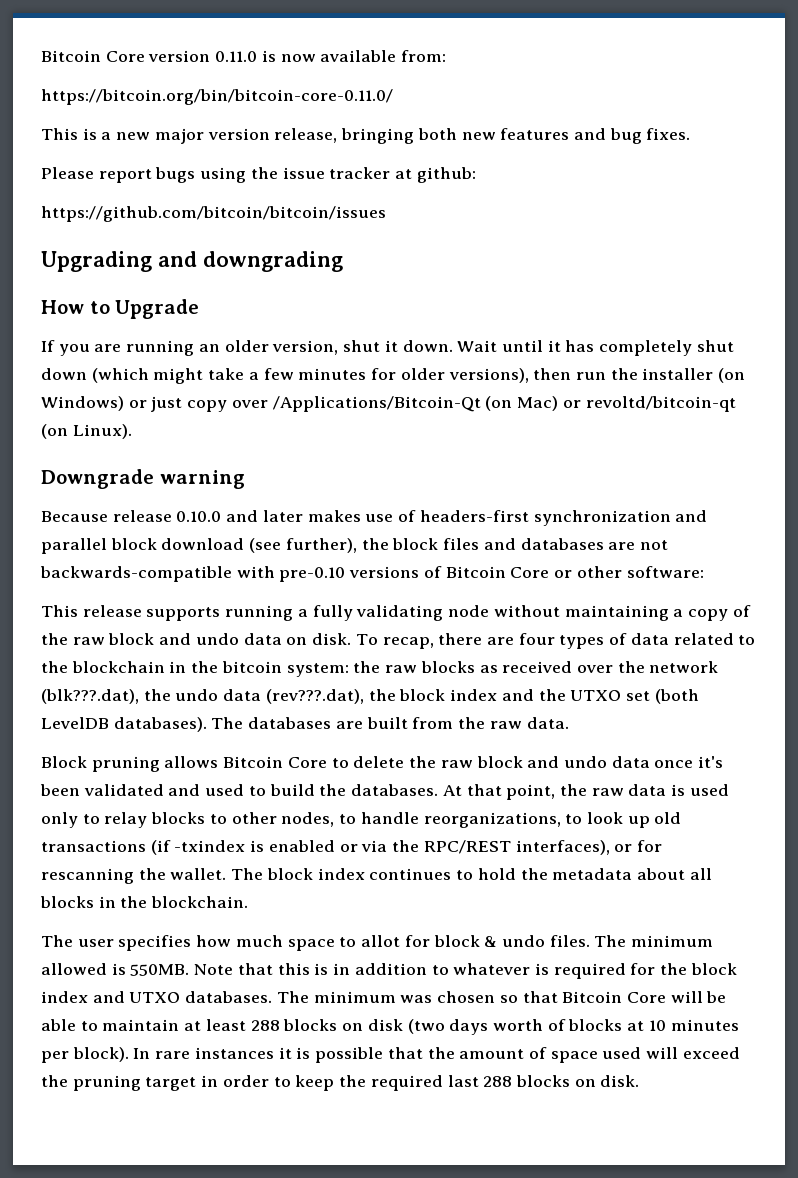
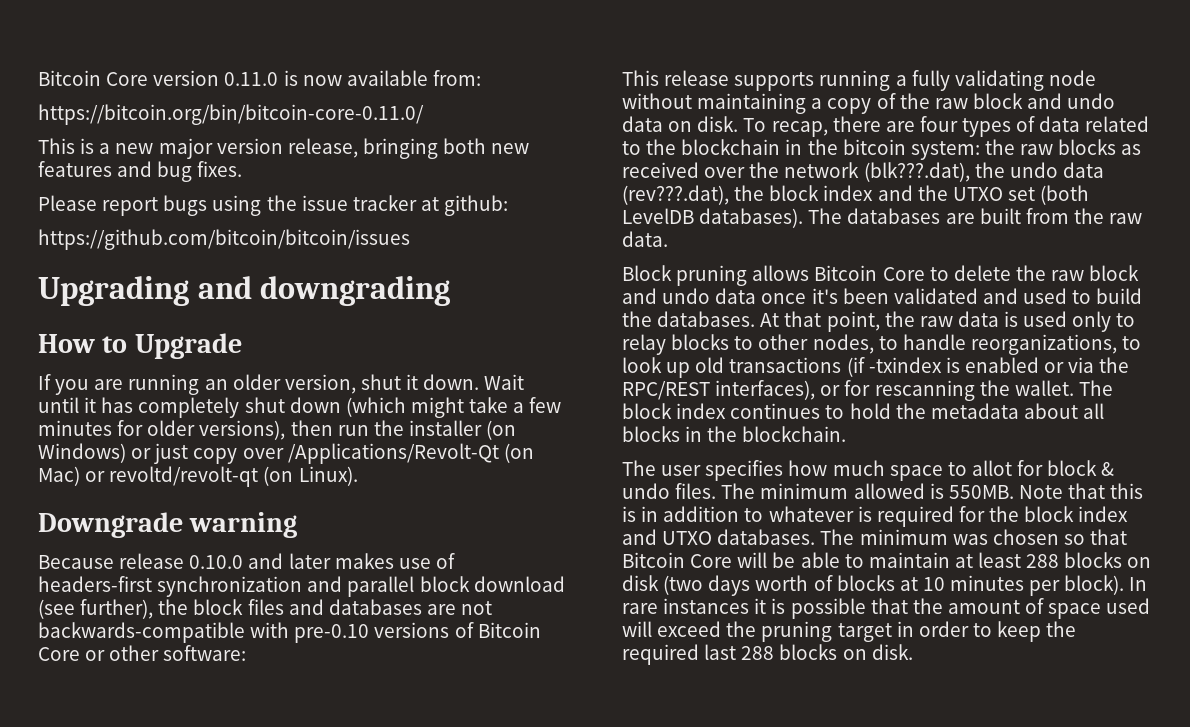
- Wait until it has completely shut down (which might take a few minutes for older versions), then run the installer (on Windows) or just copy over /Applications/Bitcoin-Qt (on Mac) or revoltd/bitcoin-qt (on Linux).
+ Wait until it has completely shut down (which might take a few minutes for older versions), then run the installer (on Windows) or just copy over /Applications/Revolt-Qt (on Mac) or revoltd/revolt-qt (on Linux).

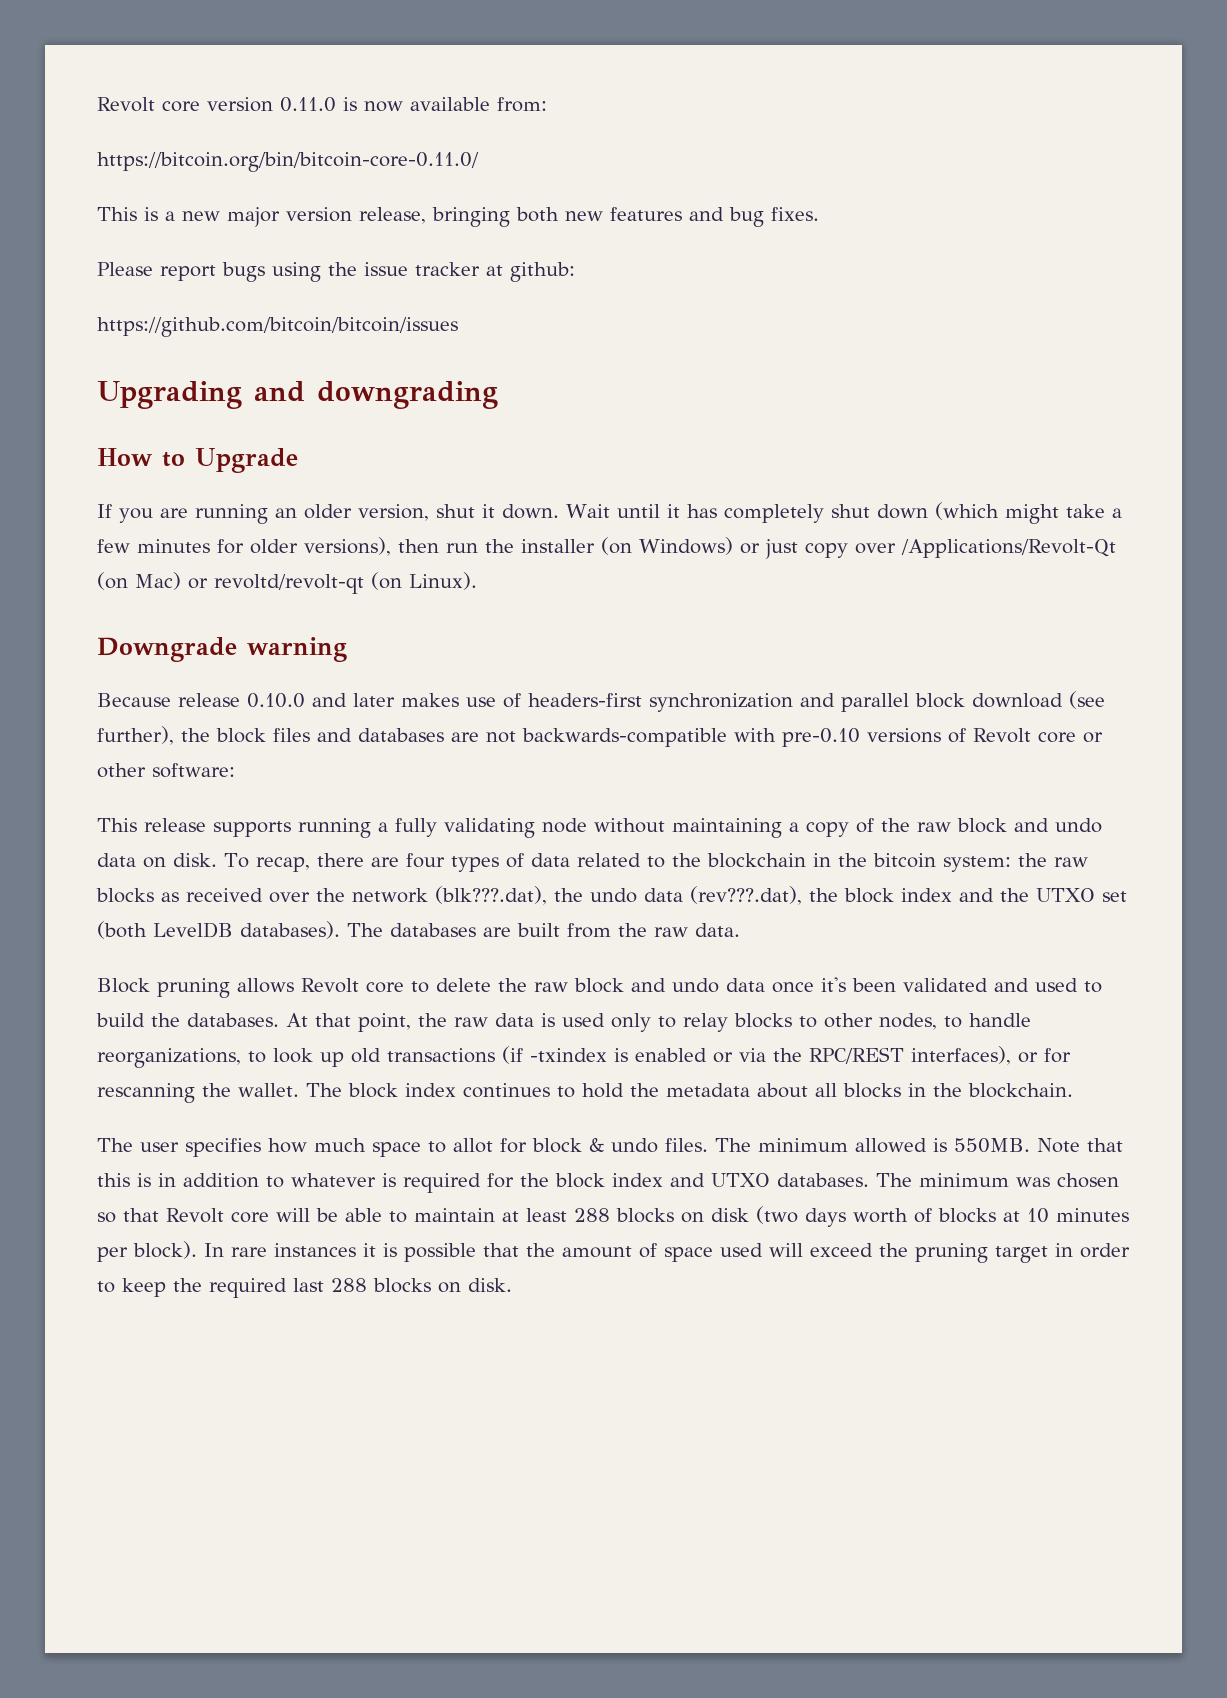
- Bitcoin Core version 0.11.0 is now available from:
+ Revolt core version 0.11.0 is now available from:
- Because release 0.10.0 and later makes use of headers-first synchronization and parallel block download (see further), the block files and databases are not backwards-compatible with pre-0.10 versions of Bitcoin Core or other software:
+ Because release 0.10.0 and later makes use of headers-first synchronization and parallel block download (see further), the block files and databases are not backwards-compatible with pre-0.10 versions of Revolt core or other software:
- Block pruning allows Bitcoin Core to delete the raw block and undo data once it's been validated and used to build the databases.
+ Block pruning allows Revolt core to delete the raw block and undo data once it's been validated and used to build the databases.
- The minimum was chosen so that Bitcoin Core will be able to maintain at least 288 blocks on disk (two days worth of blocks at 10 minutes per block).
+ The minimum was chosen so that Revolt core will be able to maintain at least 288 blocks on disk (two days worth of blocks at 10 minutes per block).

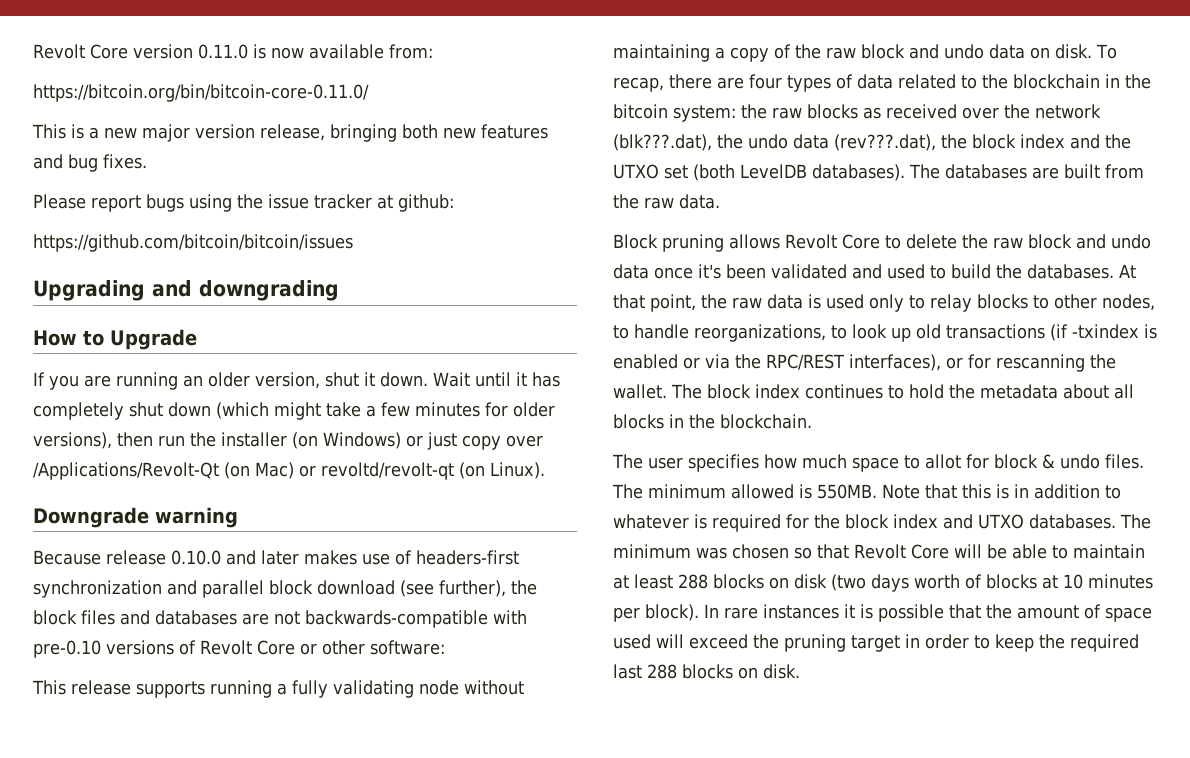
- Revolt core version 0.11.0 is now available from:
+ Revolt Core version 0.11.0 is now available from:
- Because release 0.10.0 and later makes use of headers-first synchronization and parallel block download (see further), the block files and databases are not backwards-compatible with pre-0.10 versions of Revolt core or other software:
+ Because release 0.10.0 and later makes use of headers-first synchronization and parallel block download (see further), the block files and databases are not backwards-compatible with pre-0.10 versions of Revolt Core or other software:
- Block pruning allows Revolt core to delete the raw block and undo data once it's been validated and used to build the databases.
+ Block pruning allows Revolt Core to delete the raw block and undo data once it's been validated and used to build the databases.
- The minimum was chosen so that Revolt core will be able to maintain at least 288 blocks on disk (two days worth of blocks at 10 minutes per block).
+ The minimum was chosen so that Revolt Core will be able to maintain at least 288 blocks on disk (two days worth of blocks at 10 minutes per block).

